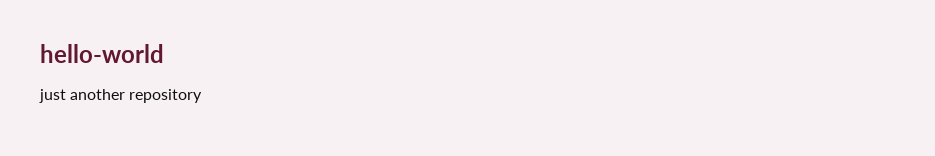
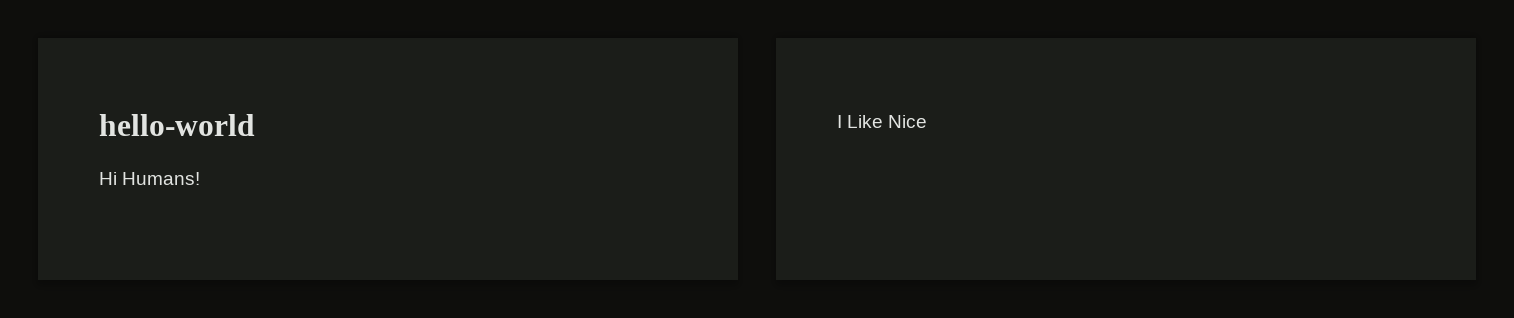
- just another repository
+ Hi Humans!
+ I Like Nice

